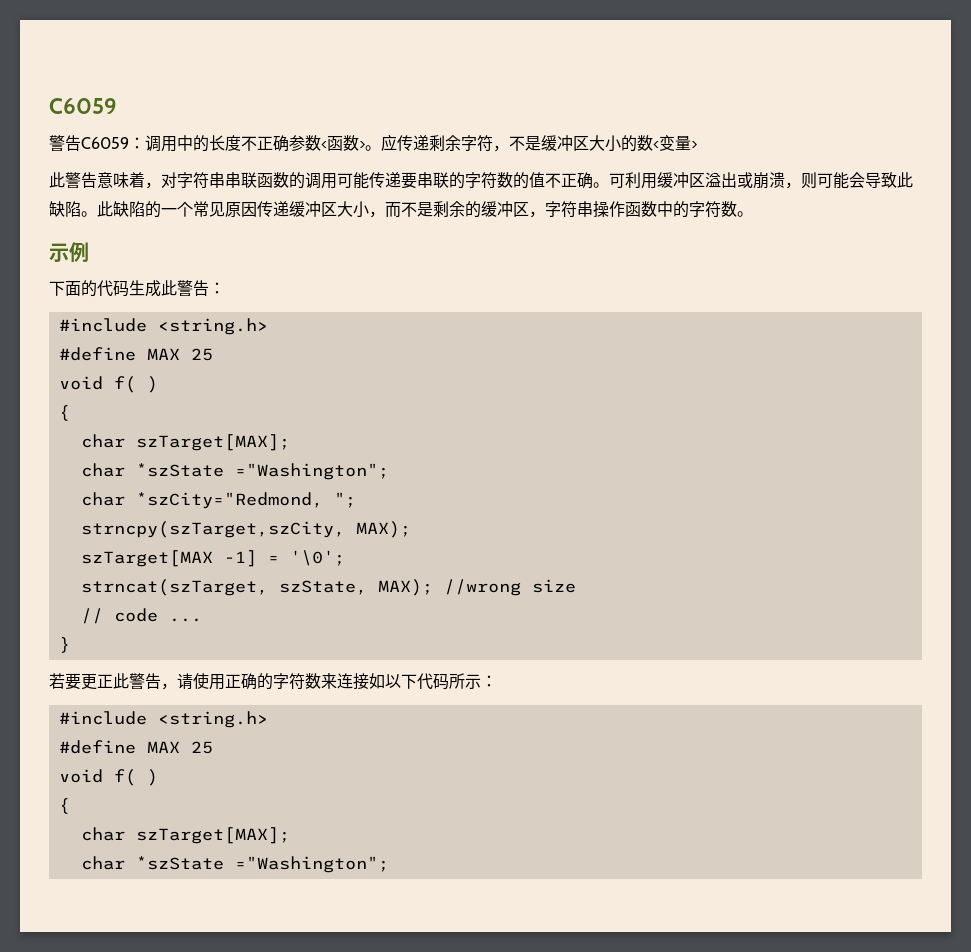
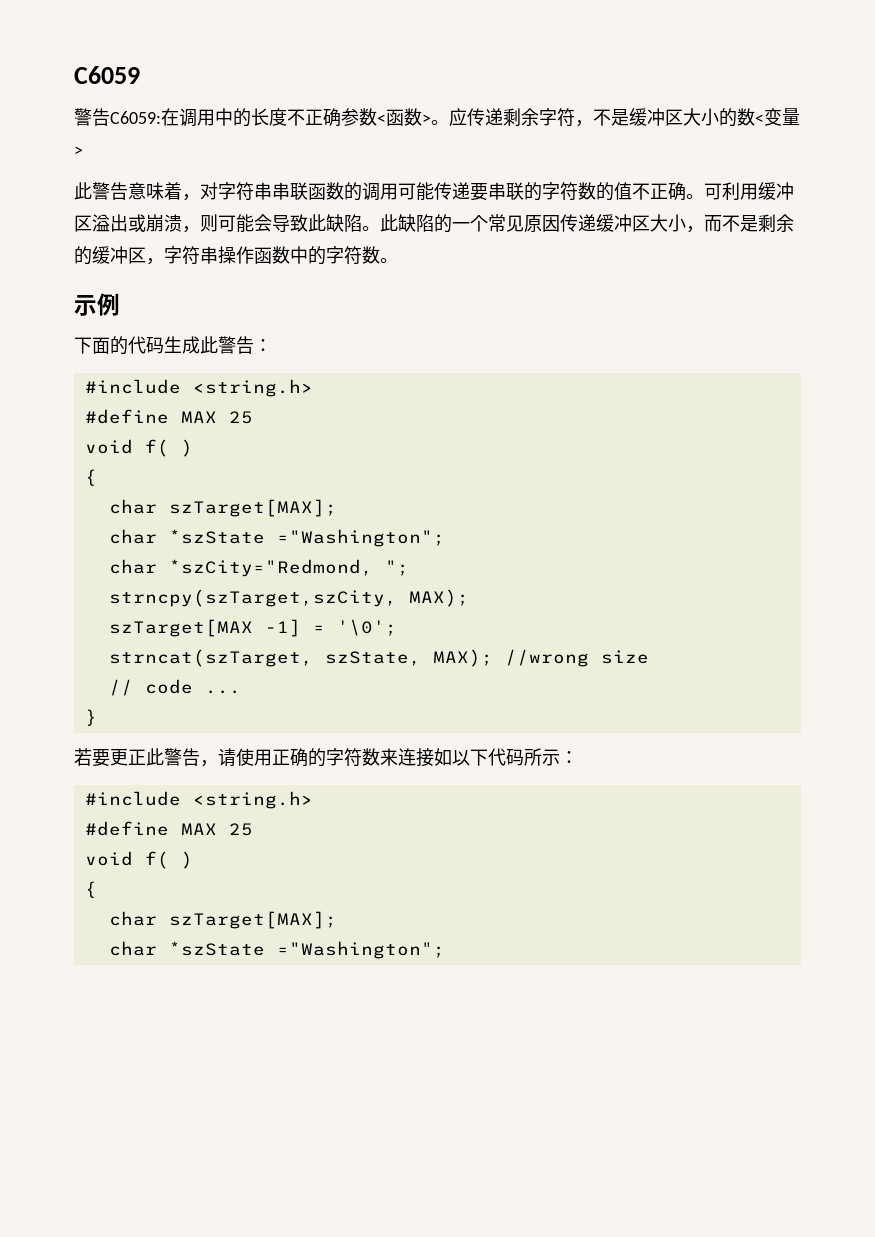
- 警告C6059：调用中的长度不正确参数<函数>。
+ 警告C6059:在调用中的长度不正确参数<函数>。

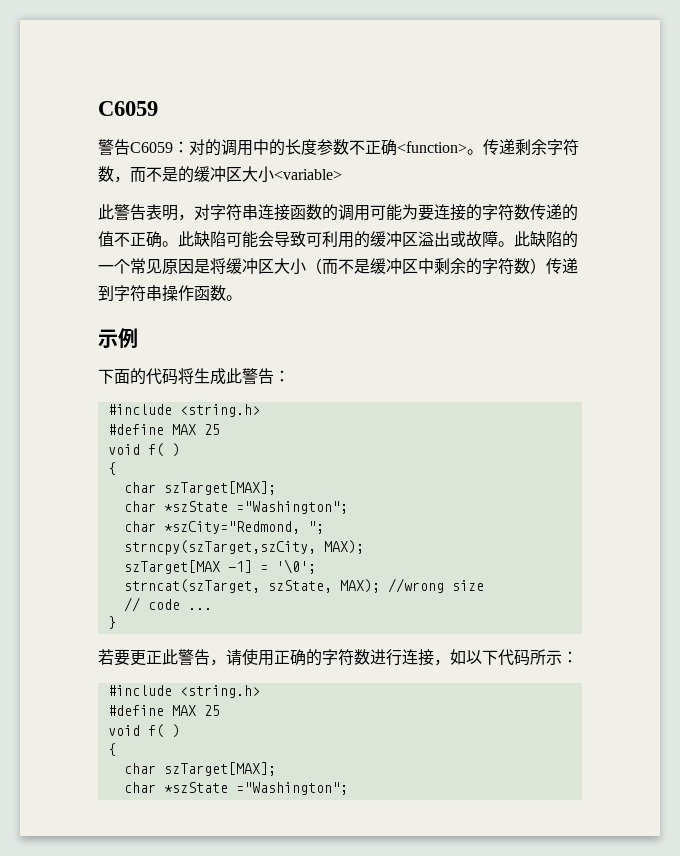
- 警告C6059:在调用中的长度不正确参数<函数>。应传递剩余字符，不是缓冲区大小的数<变量>
- 此警告意味着，对字符串串联函数的调用可能传递要串联的字符数的值不正确。
+ 警告C6059：对的调用中的长度参数不正确<function>。传递剩余字符数，而不是的缓冲区大小<variable>
+ 此警告表明，对字符串连接函数的调用可能为要连接的字符数传递的值不正确。
- 可利用缓冲区溢出或崩溃，则可能会导致此缺陷。
+ 此缺陷可能会导致可利用的缓冲区溢出或故障。
- 此缺陷的一个常见原因传递缓冲区大小，而不是剩余的缓冲区，字符串操作函数中的字符数。
+ 此缺陷的一个常见原因是将缓冲区大小（而不是缓冲区中剩余的字符数）传递到字符串操作函数。
- 下面的代码生成此警告：
+ 下面的代码将生成此警告：
- 若要更正此警告，请使用正确的字符数来连接如以下代码所示：
+ 若要更正此警告，请使用正确的字符数进行连接，如以下代码所示：

